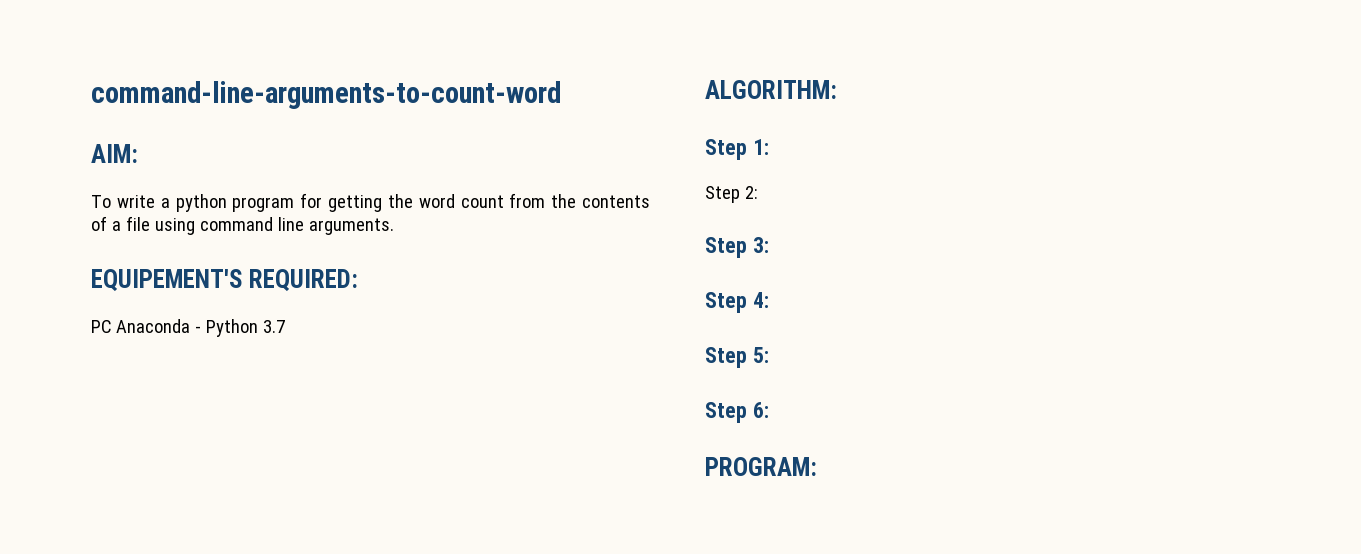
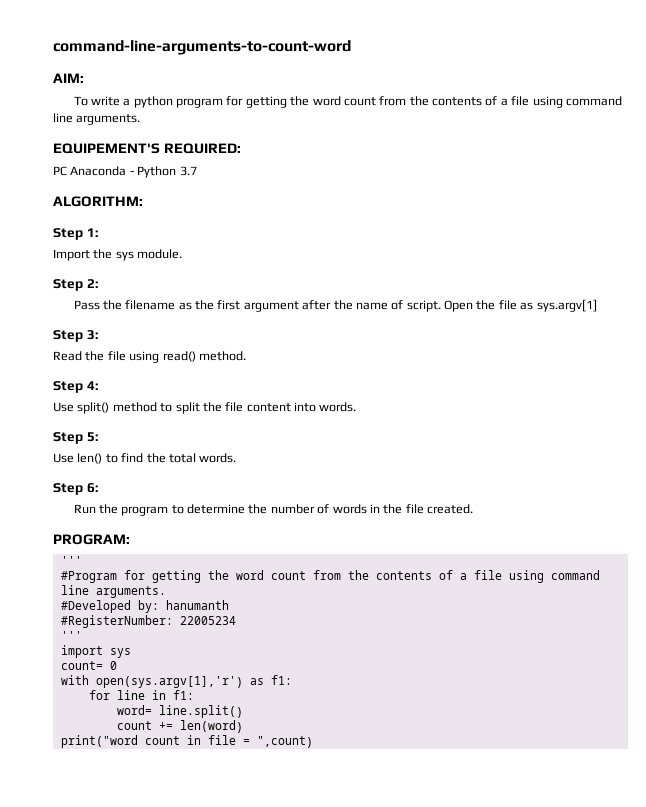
+ Import the sys module.
  Step 2:
+ Pass the filename as the first argument after the name of script. Open the file as sys.argv[1]
  Step 3:
+ Read the file using read() method.
  Step 4:
+ Use split() method to split the file content into words.
  Step 5:
+ Use len() to find the total words.
  Step 6:
+ Run the program to determine the number of words in the file created.
  PROGRAM:
+ '''
+ #Program for getting the word count from the contents of a file using command line arguments.
+ #Developed by: hanumanth
+ #RegisterNumber: 22005234
+ '''
+ import sys
+ count= 0
+ with open(sys.argv[1],'r') as f1:
+ for line in f1:
+ word= line.split()
+ count += len(word)
+ print("word count in file = ",count)

